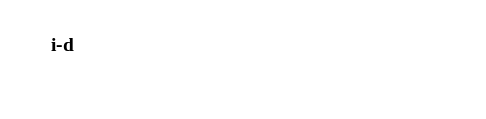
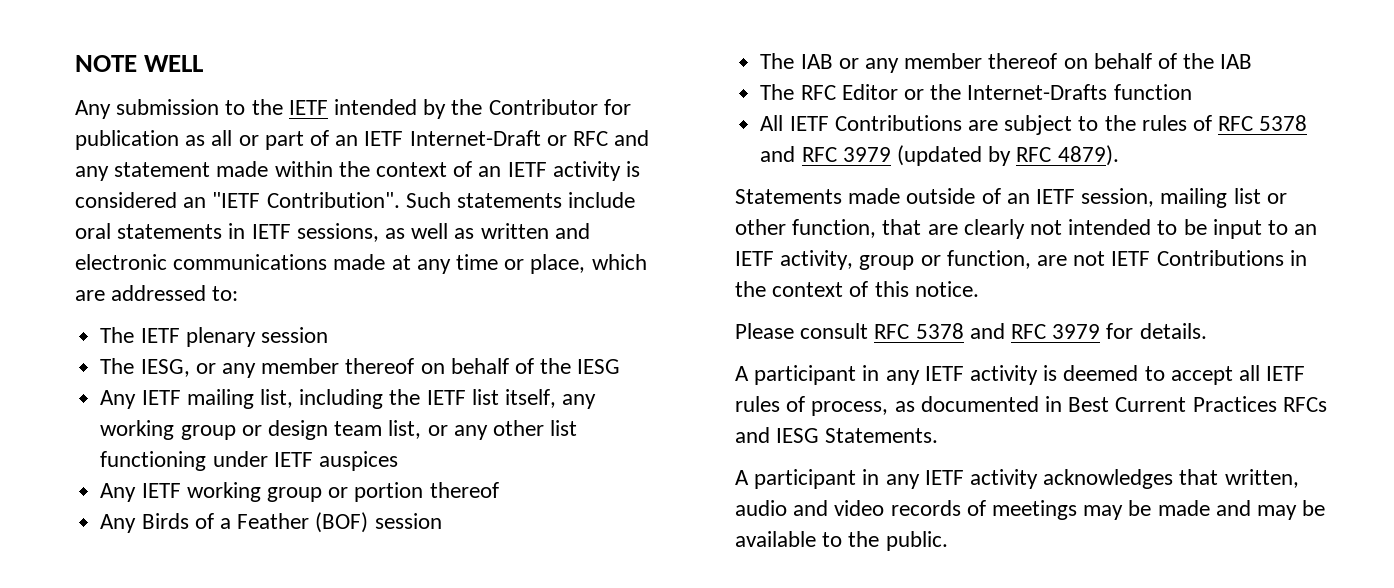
- i-d
+ NOTE WELL
+ Any submission to the IETF intended by the Contributor for publication as all or part of an IETF Internet-Draft or RFC and any statement made within the context of an IETF activity is considered an "IETF Contribution". Such statements include oral statements in IETF sessions, as well as written and electronic communications made at any time or place, which are addressed to:
+ The IETF plenary session
+ The IESG, or any member thereof on behalf of the IESG
+ Any IETF mailing list, including the IETF list itself, any working group or design team list, or any other list functioning under IETF auspices
+ Any IETF working group or portion thereof
+ Any Birds of a Feather (BOF) session
+ The IAB or any member thereof on behalf of the IAB
+ The RFC Editor or the Internet-Drafts function
+ All IETF Contributions are subject to the rules of RFC 5378 and RFC 3979 (updated by RFC 4879).
+ Statements made outside of an IETF session, mailing list or other function, that are clearly not intended to be input to an IETF activity, group or function, are not IETF Contributions in the context of this notice.
+ Please consult RFC 5378 and RFC 3979 for details.
+ A participant in any IETF activity is deemed to accept all IETF rules of process, as documented in Best Current Practices RFCs and IESG Statements.
+ A participant in any IETF activity acknowledges that written, audio and video records of meetings may be made and may be available to the public.

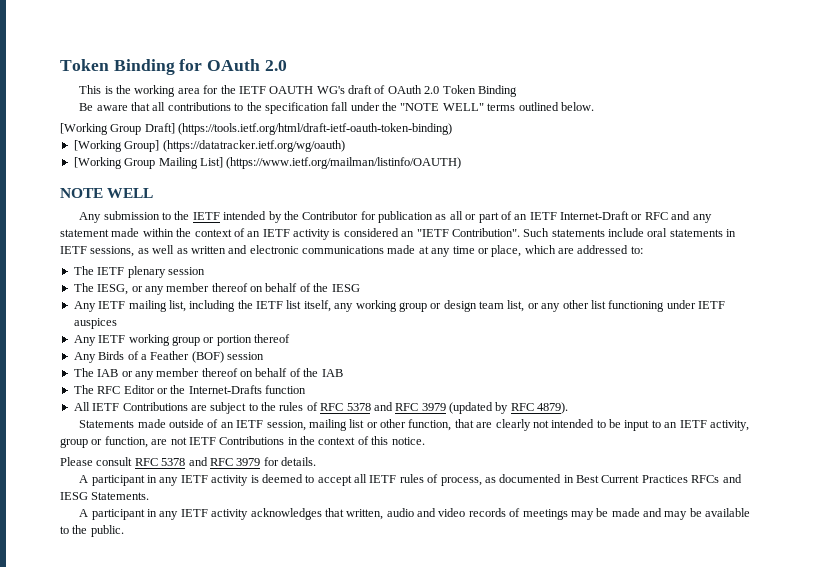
+ Token Binding for OAuth 2.0
+ This is the working area for the IETF OAUTH WG's draft of OAuth 2.0 Token Binding
+ Be aware that all contributions to the specification fall under the "NOTE WELL" terms outlined below.
+ [Working Group Draft] (https://tools.ietf.org/html/draft-ietf-oauth-token-binding)
+ [Working Group] (https://datatracker.ietf.org/wg/oauth)
+ [Working Group Mailing List] (https://www.ietf.org/mailman/listinfo/OAUTH)

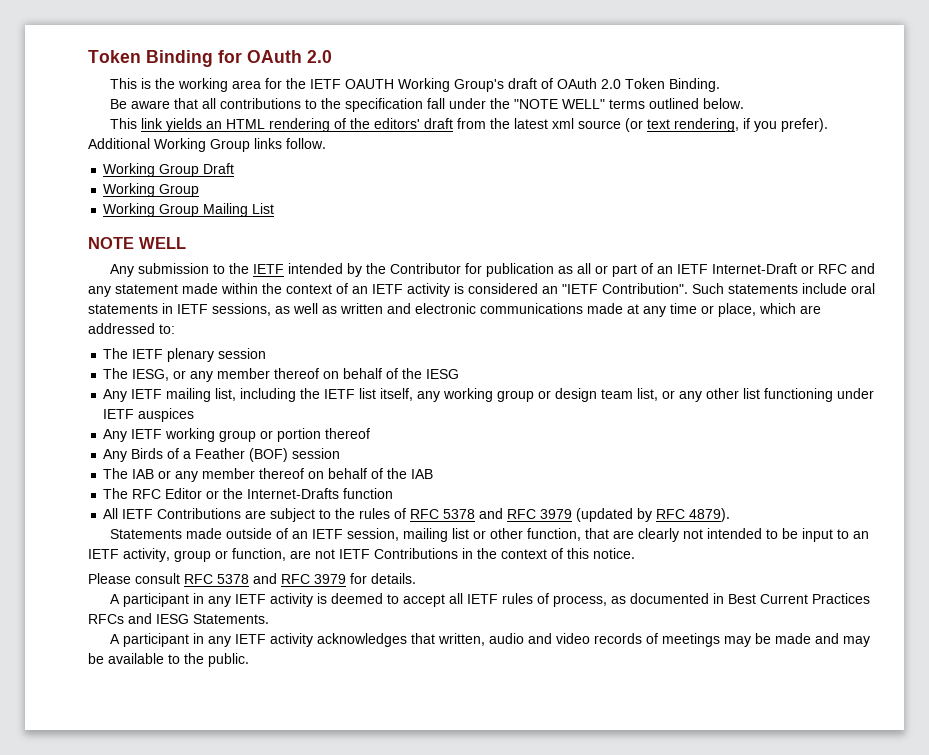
- This is the working area for the IETF OAUTH WG's draft of OAuth 2.0 Token Binding
+ This is the working area for the IETF OAUTH Working Group's draft of OAuth 2.0 Token Binding.
- [Working Group Draft] (https://tools.ietf.org/html/draft-ietf-oauth-token-binding)
- [Working Group] (https://datatracker.ietf.org/wg/oauth)
- [Working Group Mailing List] (https://www.ietf.org/mailman/listinfo/OAUTH)
+ This link yields an HTML rendering of the editors' draft from the latest xml source (or text rendering, if you prefer). Additional Working Group links follow.
+ Working Group Draft
+ Working Group
+ Working Group Mailing List

